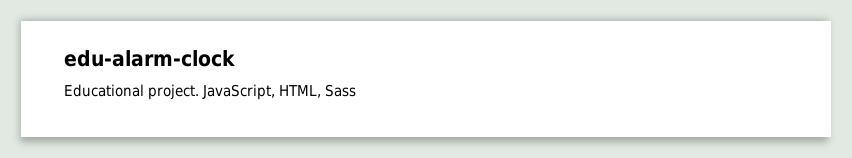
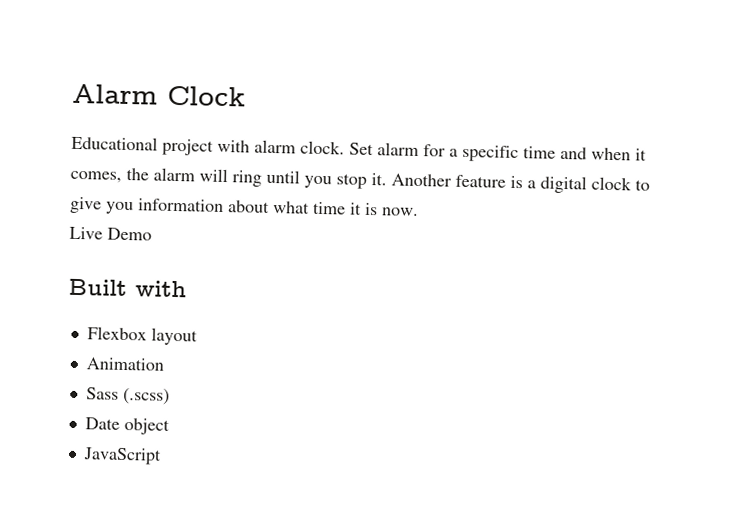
- edu-alarm-clock
+ Alarm Clock
- Educational project. JavaScript, HTML, Sass
+ Educational project with alarm clock. Set alarm for a specific time and when it comes, the alarm will ring until you stop it. Another feature is a digital clock to give you information about what time it is now.
+ Live Demo
+ Built with
+ Flexbox layout
+ Animation
+ Sass (.scss)
+ Date object
+ JavaScript

